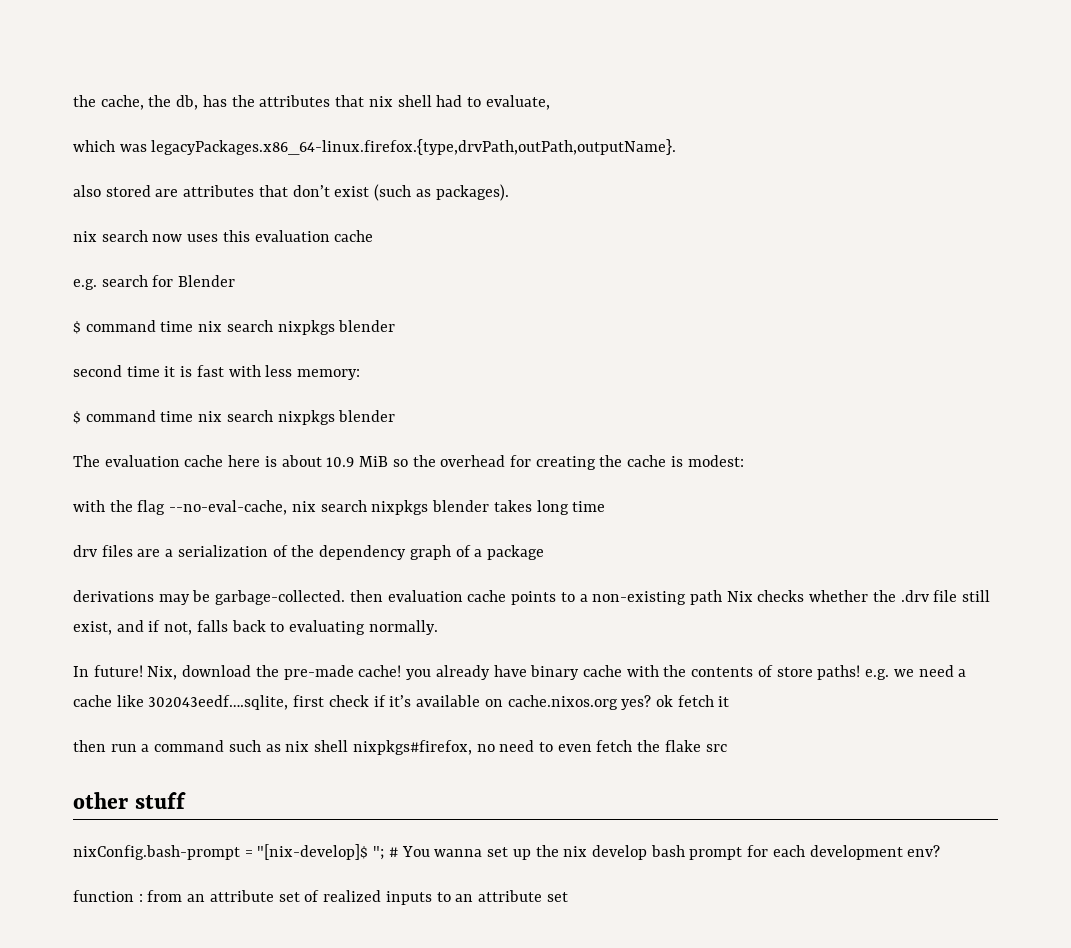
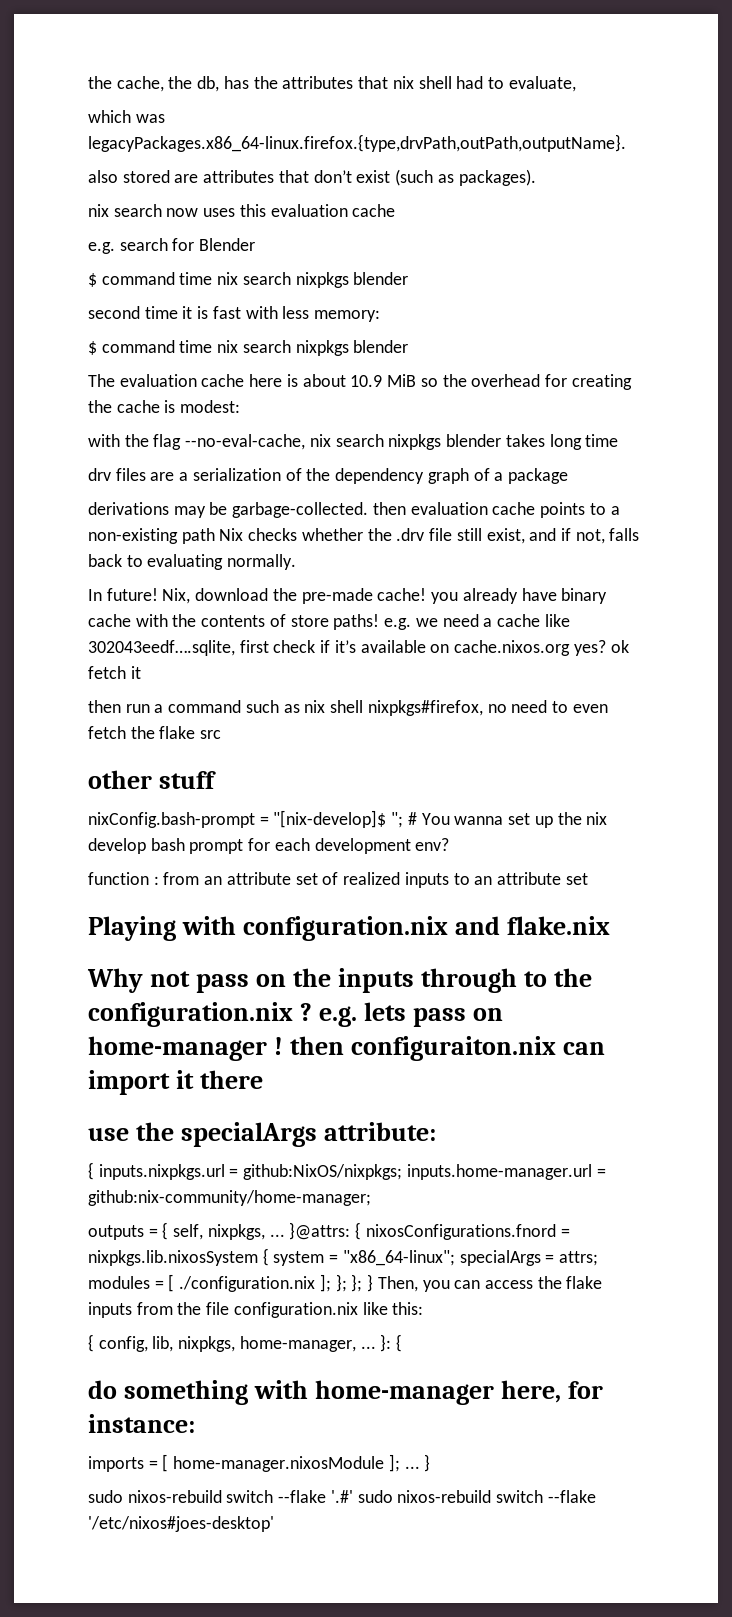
+ Playing with configuration.nix and flake.nix
+ Why not pass on the inputs through to the configuration.nix ? e.g. lets pass on home-manager ! then configuraiton.nix can import it there
+ use the specialArgs attribute:
+ { inputs.nixpkgs.url = github:NixOS/nixpkgs; inputs.home-manager.url = github:nix-community/home-manager;
+ outputs = { self, nixpkgs, ... }@attrs: { nixosConfigurations.fnord = nixpkgs.lib.nixosSystem { system = "x86_64-linux"; specialArgs = attrs; modules = [ ./configuration.nix ]; }; }; } Then, you can access the flake inputs from the file configuration.nix like this:
+ { config, lib, nixpkgs, home-manager, ... }: {
+ do something with home-manager here, for instance:
+ imports = [ home-manager.nixosModule ]; ... }
+ sudo nixos-rebuild switch --flake '.#' sudo nixos-rebuild switch --flake '/etc/nixos#joes-desktop'

